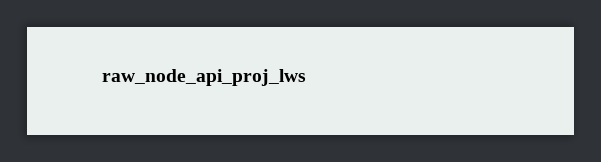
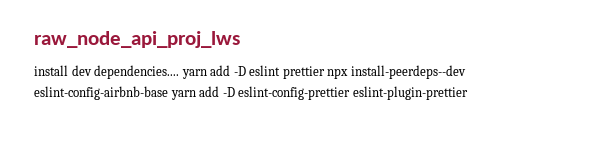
+ install dev dependencies.... yarn add -D eslint prettier npx install-peerdeps--dev eslint-config-airbnb-base yarn add -D eslint-config-prettier eslint-plugin-prettier

